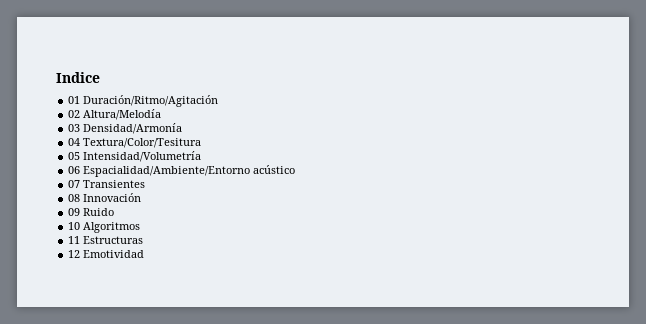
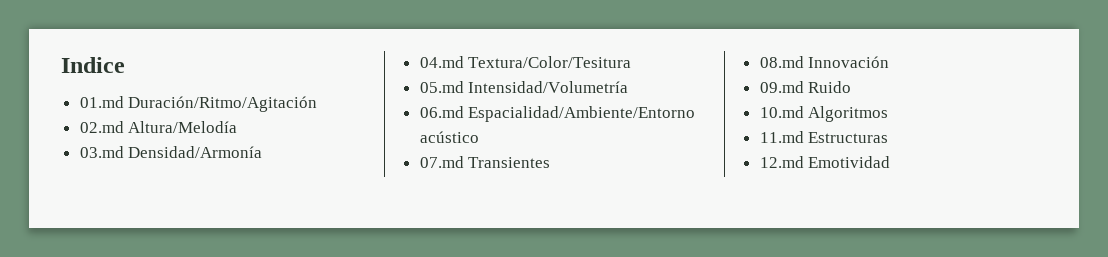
- 01 Duración/Ritmo/Agitación
+ 01.md Duración/Ritmo/Agitación
- 02 Altura/Melodía
+ 02.md Altura/Melodía
- 03 Densidad/Armonía
+ 03.md Densidad/Armonía
- 04 Textura/Color/Tesitura
+ 04.md Textura/Color/Tesitura
- 05 Intensidad/Volumetría
+ 05.md Intensidad/Volumetría
- 06 Espacialidad/Ambiente/Entorno acústico
+ 06.md Espacialidad/Ambiente/Entorno acústico
- 07 Transientes
+ 07.md Transientes
- 08 Innovación
+ 08.md Innovación
- 09 Ruido
+ 09.md Ruido
- 10 Algoritmos
+ 10.md Algoritmos
- 11 Estructuras
+ 11.md Estructuras
- 12 Emotividad
+ 12.md Emotividad

